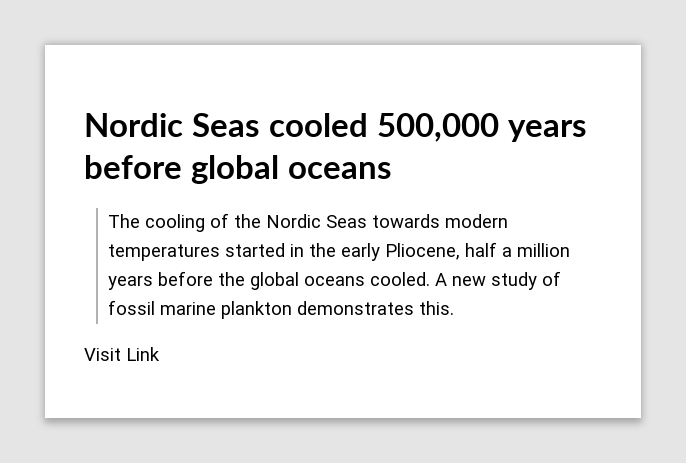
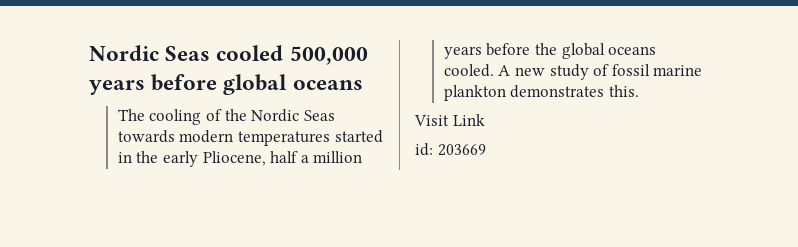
+ id: 203669

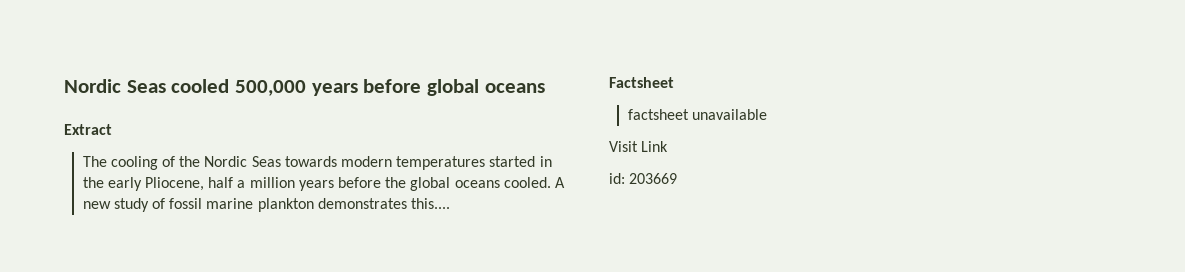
+ Extract
- A new study of fossil marine plankton demonstrates this.
+ A new study of fossil marine plankton demonstrates this....
+ Factsheet
+ factsheet unavailable

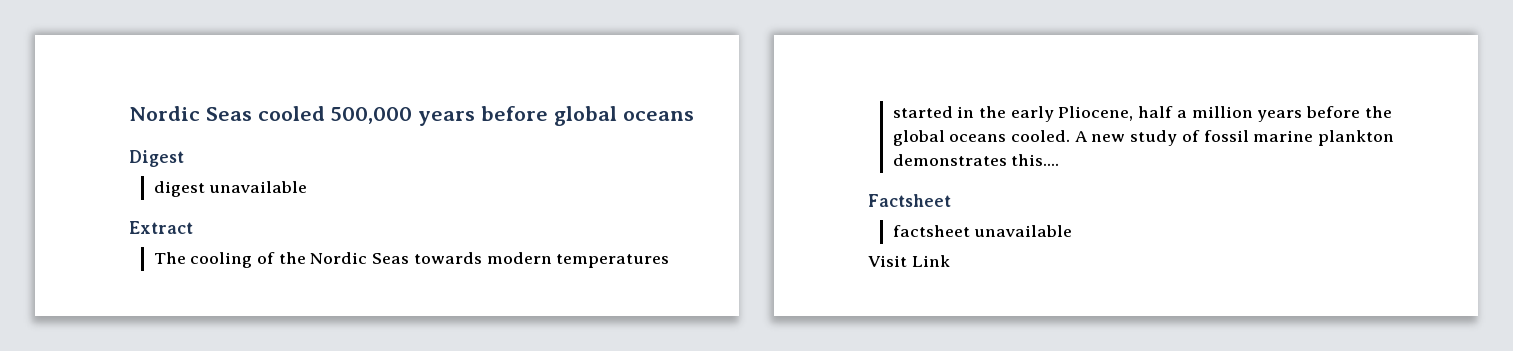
+ Digest
+ digest unavailable
- id: 203669

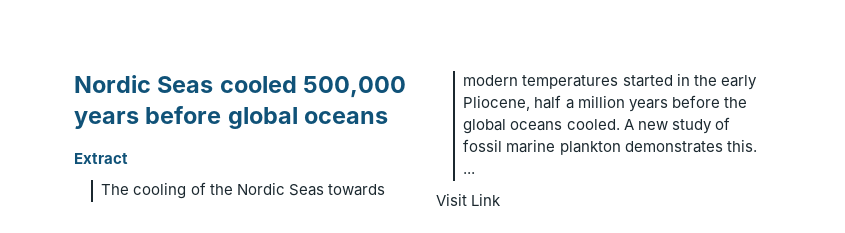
- Digest
- digest unavailable
- A new study of fossil marine plankton demonstrates this....
- Factsheet
- factsheet unavailable
+ A new study of fossil marine plankton demonstrates this. ...

